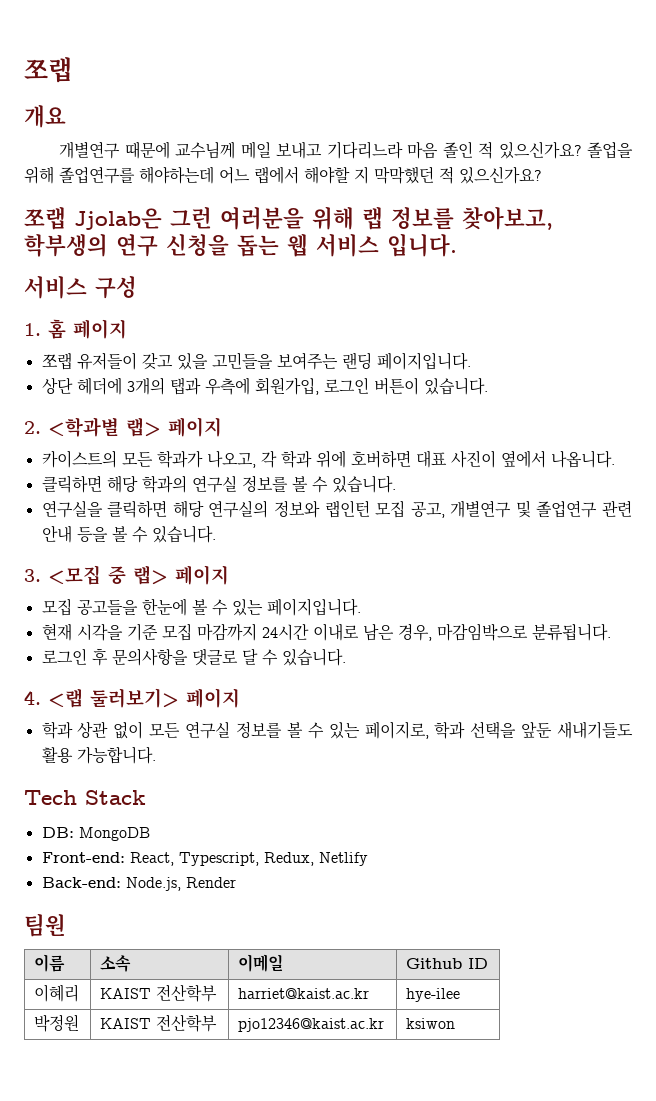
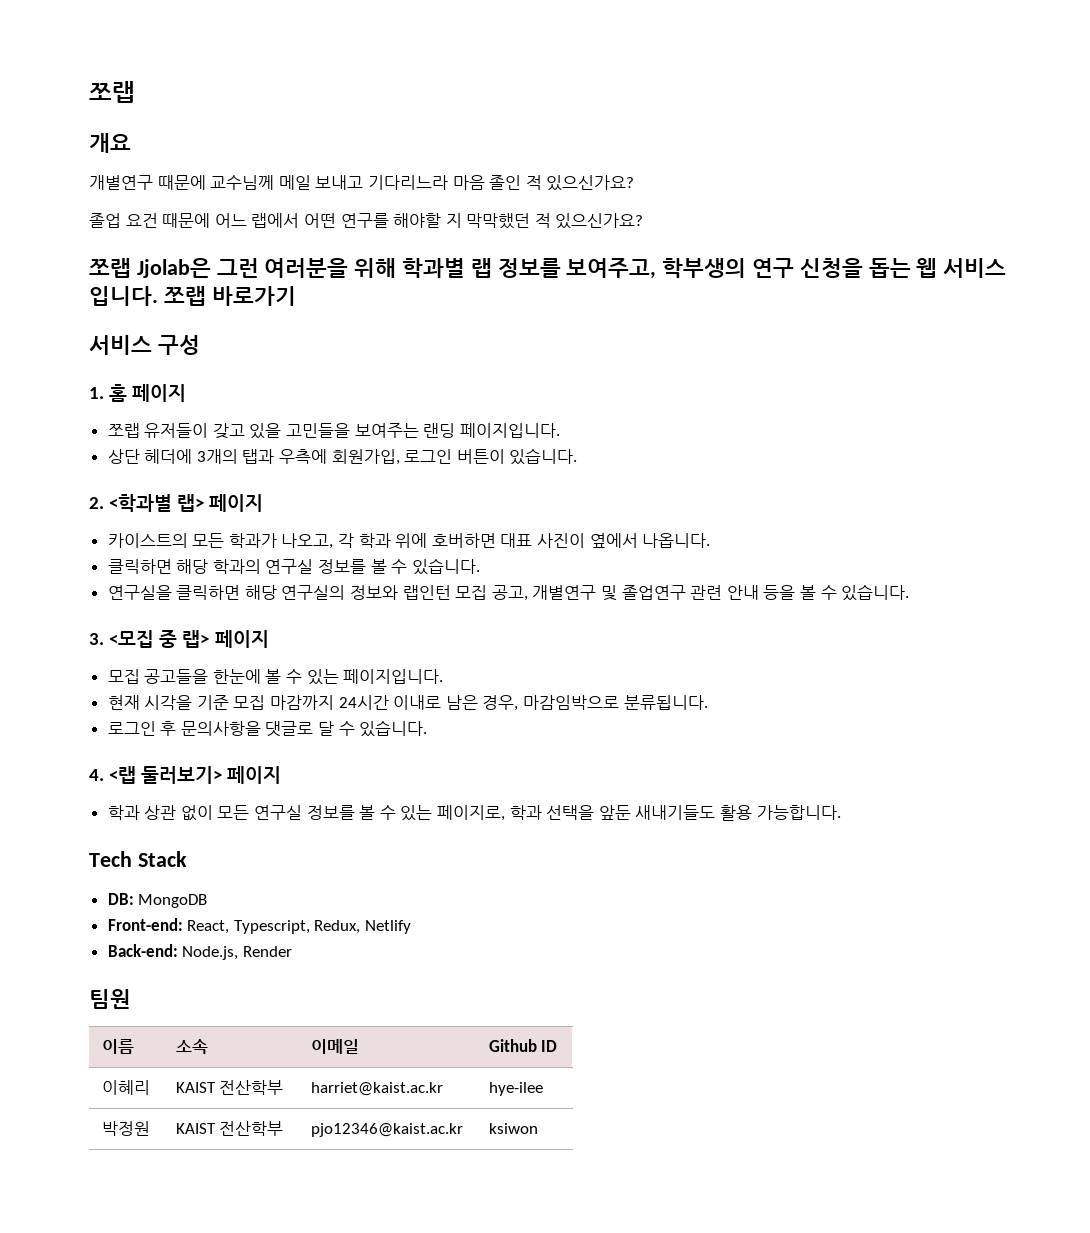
- 개별연구 때문에 교수님께 메일 보내고 기다리느라 마음 졸인 적 있으신가요? 졸업을 위해 졸업연구를 해야하는데 어느 랩에서 해야할 지 막막했던 적 있으신가요?
+ 개별연구 때문에 교수님께 메일 보내고 기다리느라 마음 졸인 적 있으신가요?
+ 졸업 요건 때문에 어느 랩에서 어떤 연구를 해야할 지 막막했던 적 있으신가요?
- 쪼랩 Jjolab은 그런 여러분을 위해 랩 정보를 찾아보고, 학부생의 연구 신청을 돕는 웹 서비스 입니다.
+ 쪼랩 Jjolab은 그런 여러분을 위해 학과별 랩 정보를 보여주고, 학부생의 연구 신청을 돕는 웹 서비스 입니다. 쪼랩 바로가기

